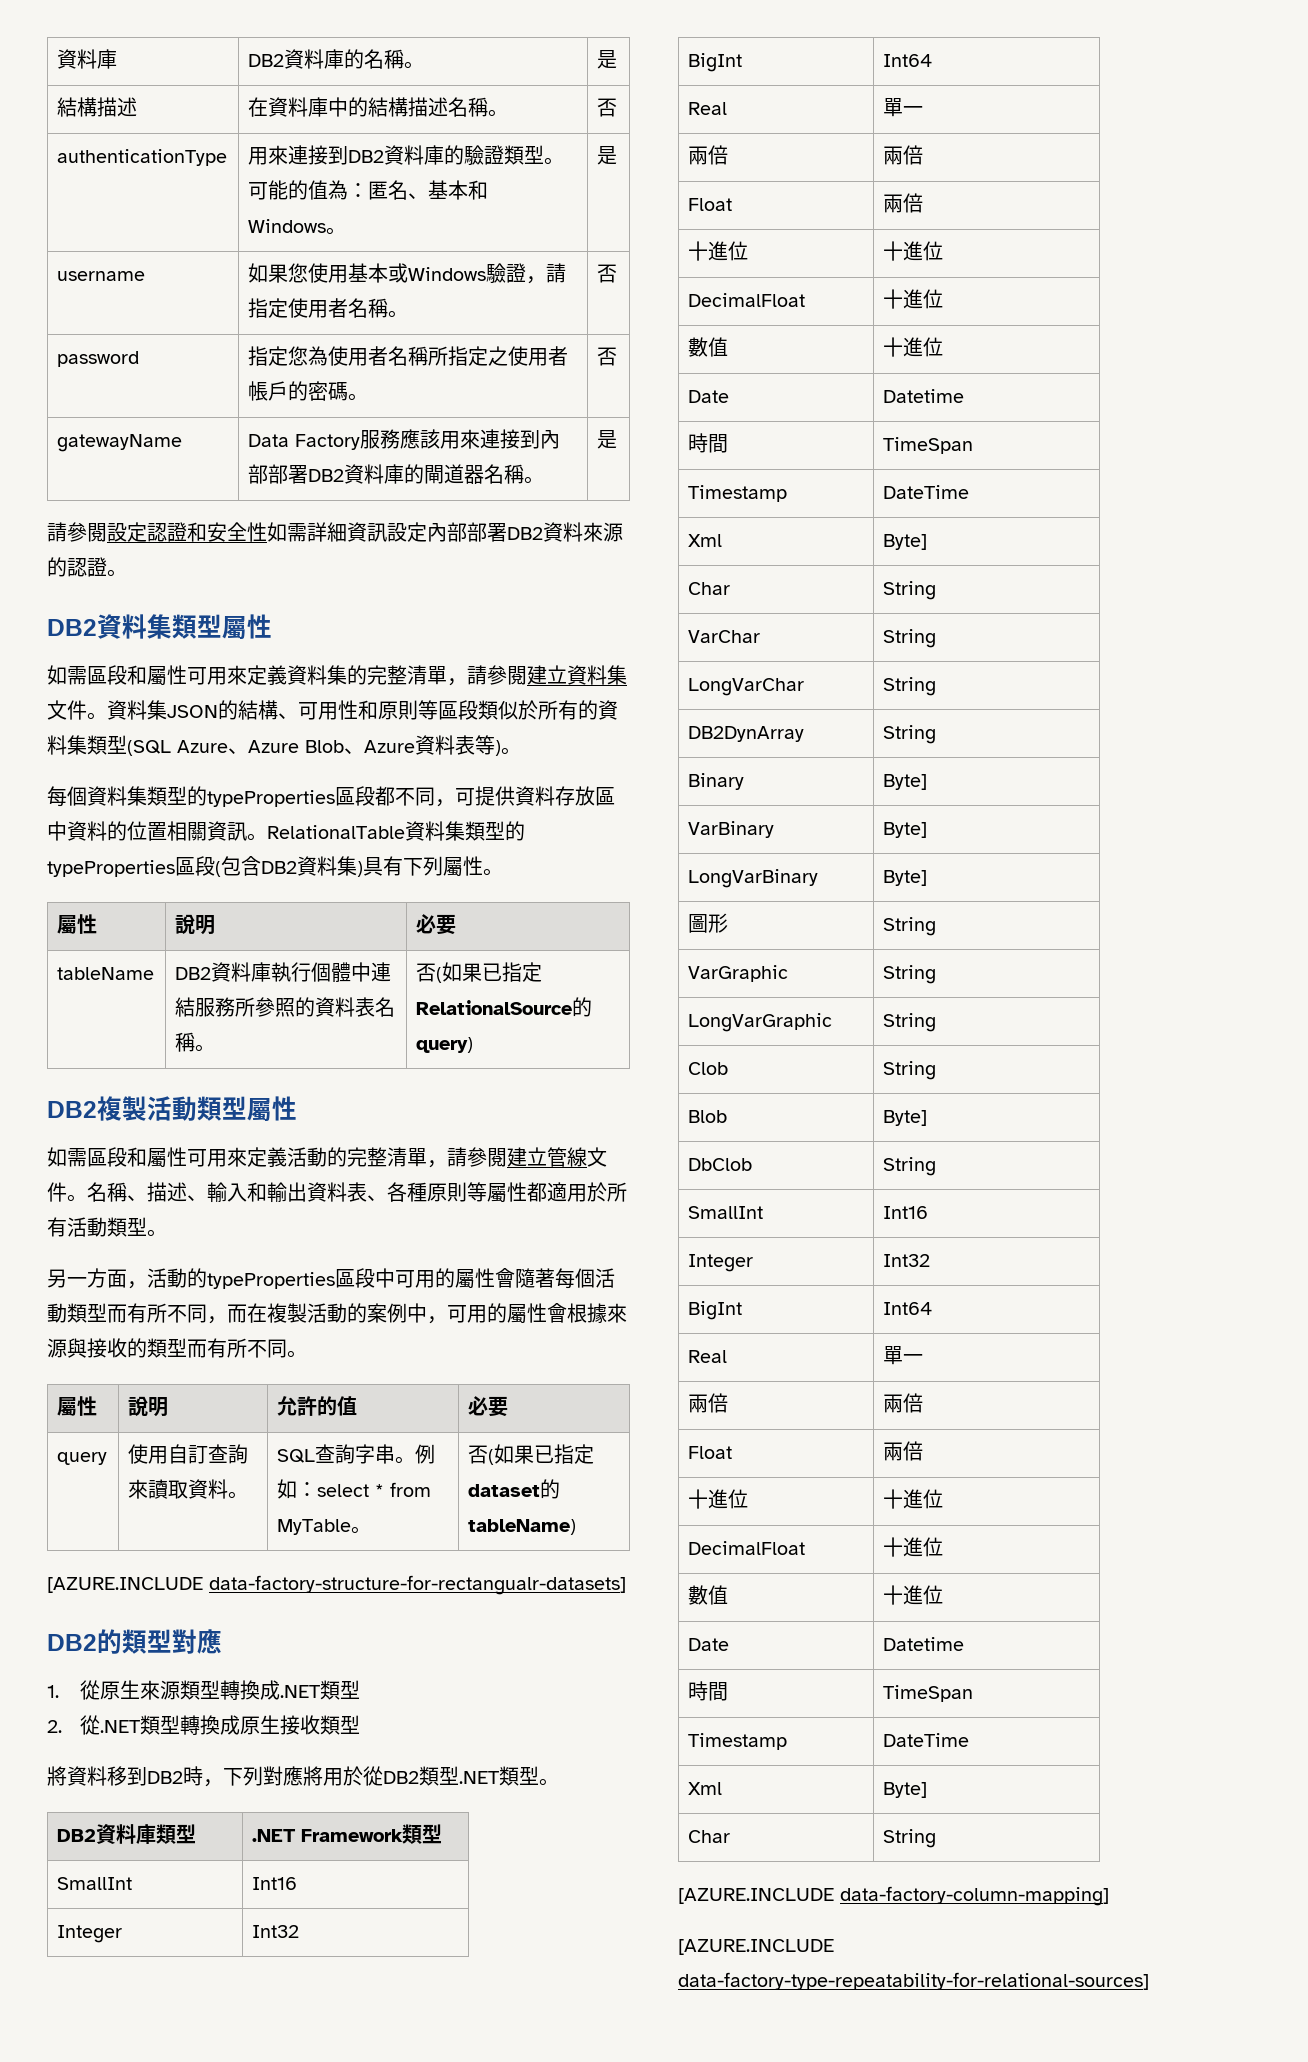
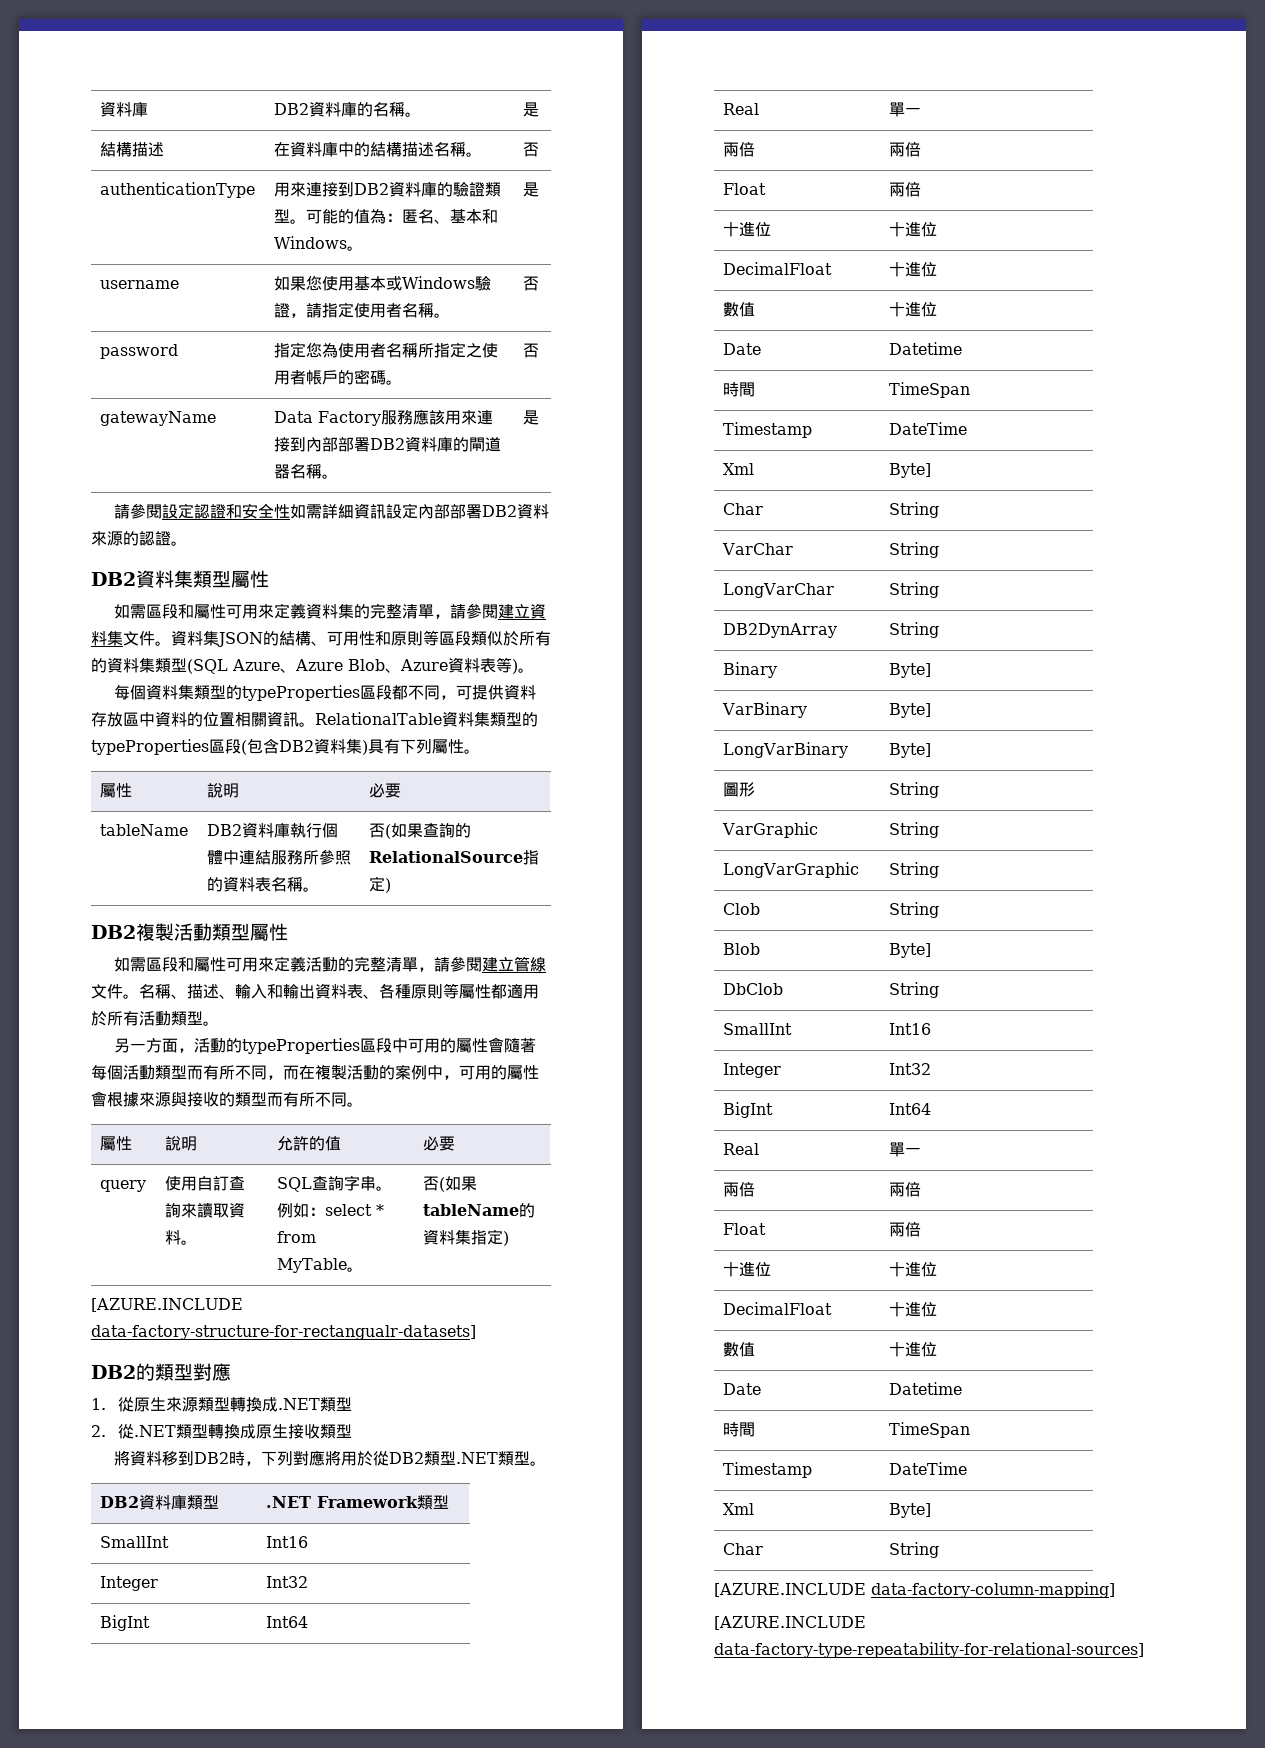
- tableName | DB2資料庫執行個體中連結服務所參照的資料表名稱。 | 否(如果已指定RelationalSource的query)
+ tableName | DB2資料庫執行個體中連結服務所參照的資料表名稱。 | 否(如果查詢的RelationalSource指定)
- query | 使用自訂查詢來讀取資料。 | SQL查詢字串。例如：select * from MyTable。 | 否(如果已指定dataset的tableName)
+ query | 使用自訂查詢來讀取資料。 | SQL查詢字串。例如：select * from MyTable。 | 否(如果tableName的資料集指定)

